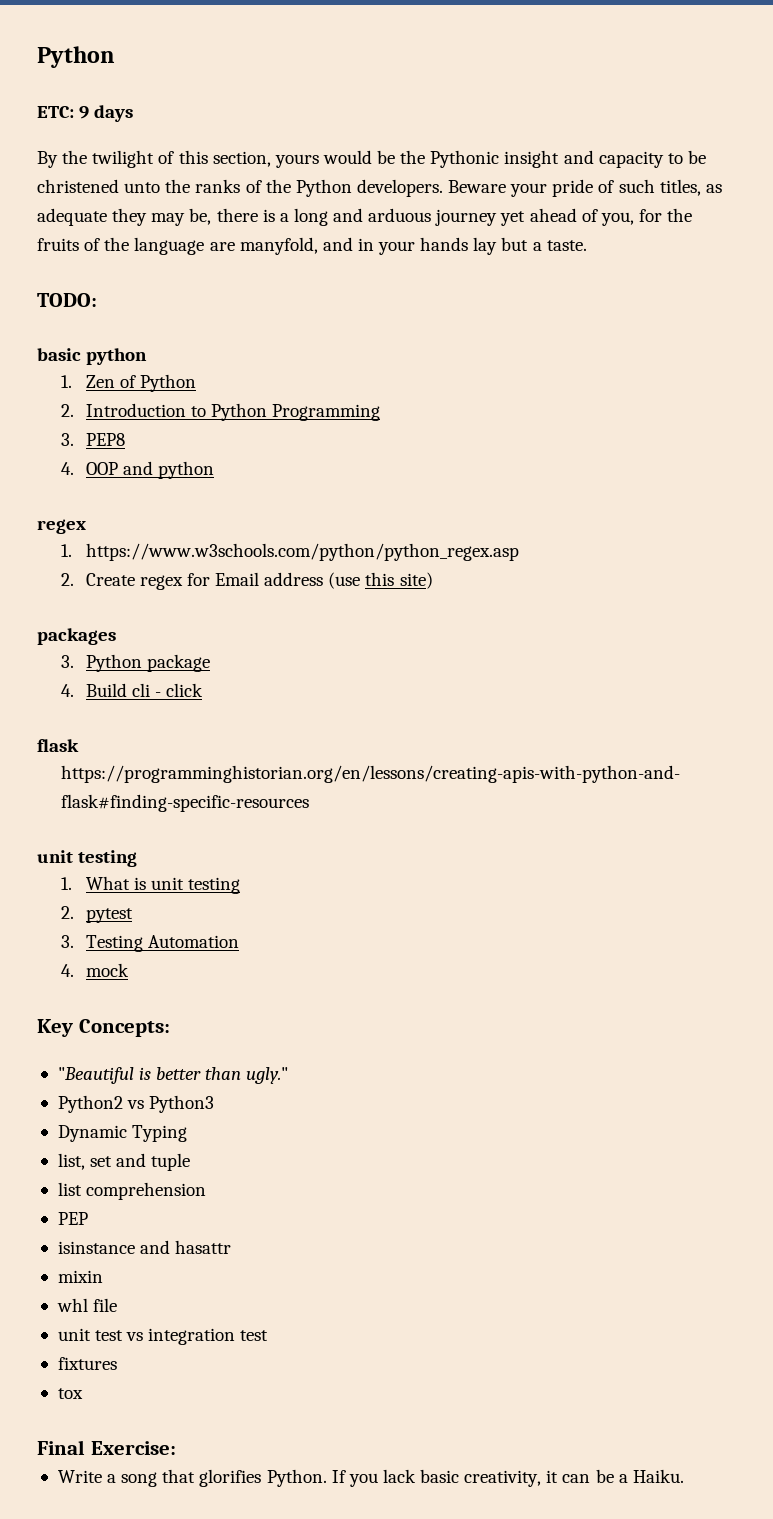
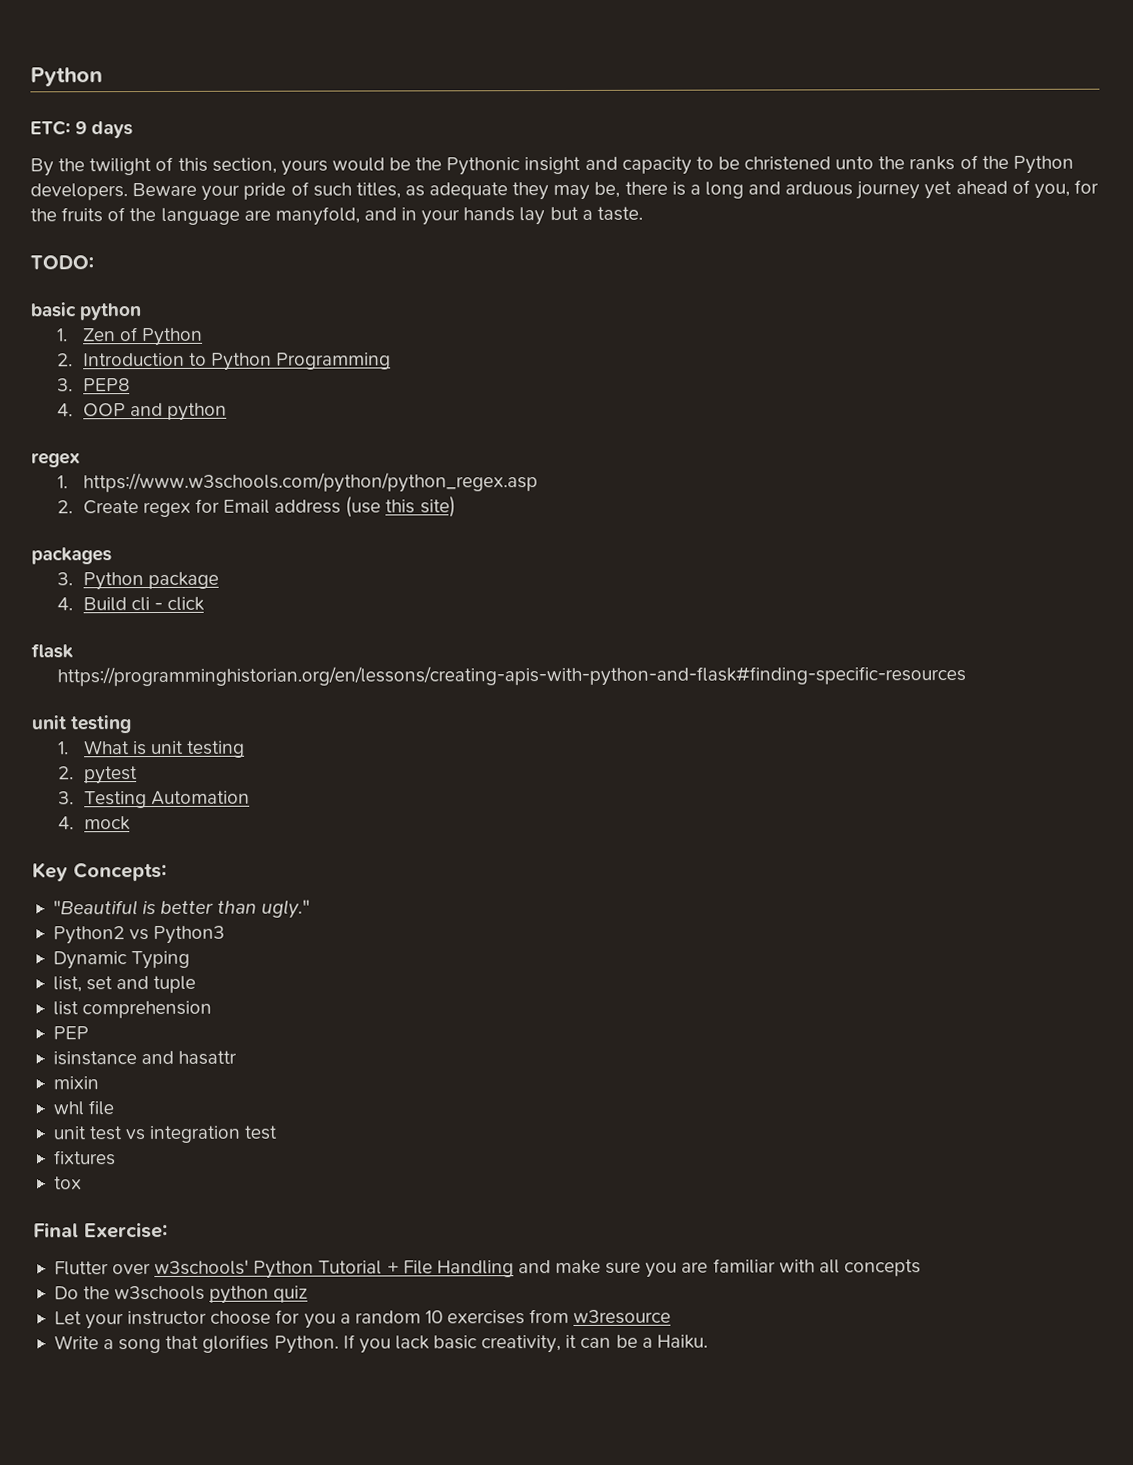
+ Flutter over w3schools' Python Tutorial + File Handling and make sure you are familiar with all concepts
+ Do the w3schools python quiz
+ Let your instructor choose for you a random 10 exercises from w3resource

